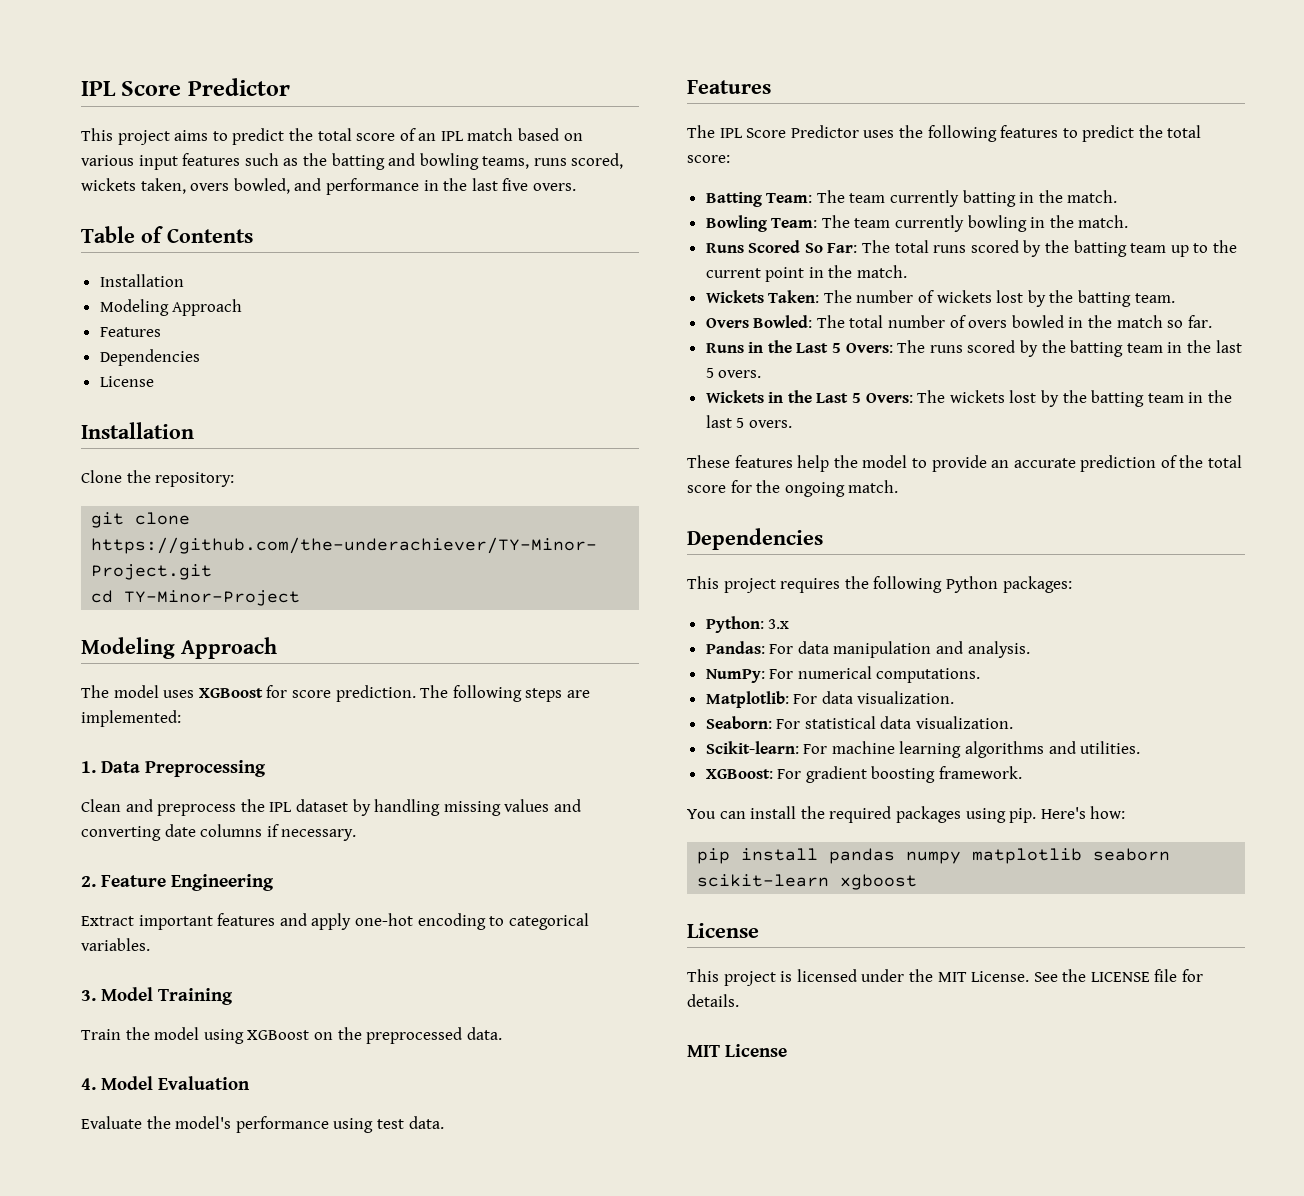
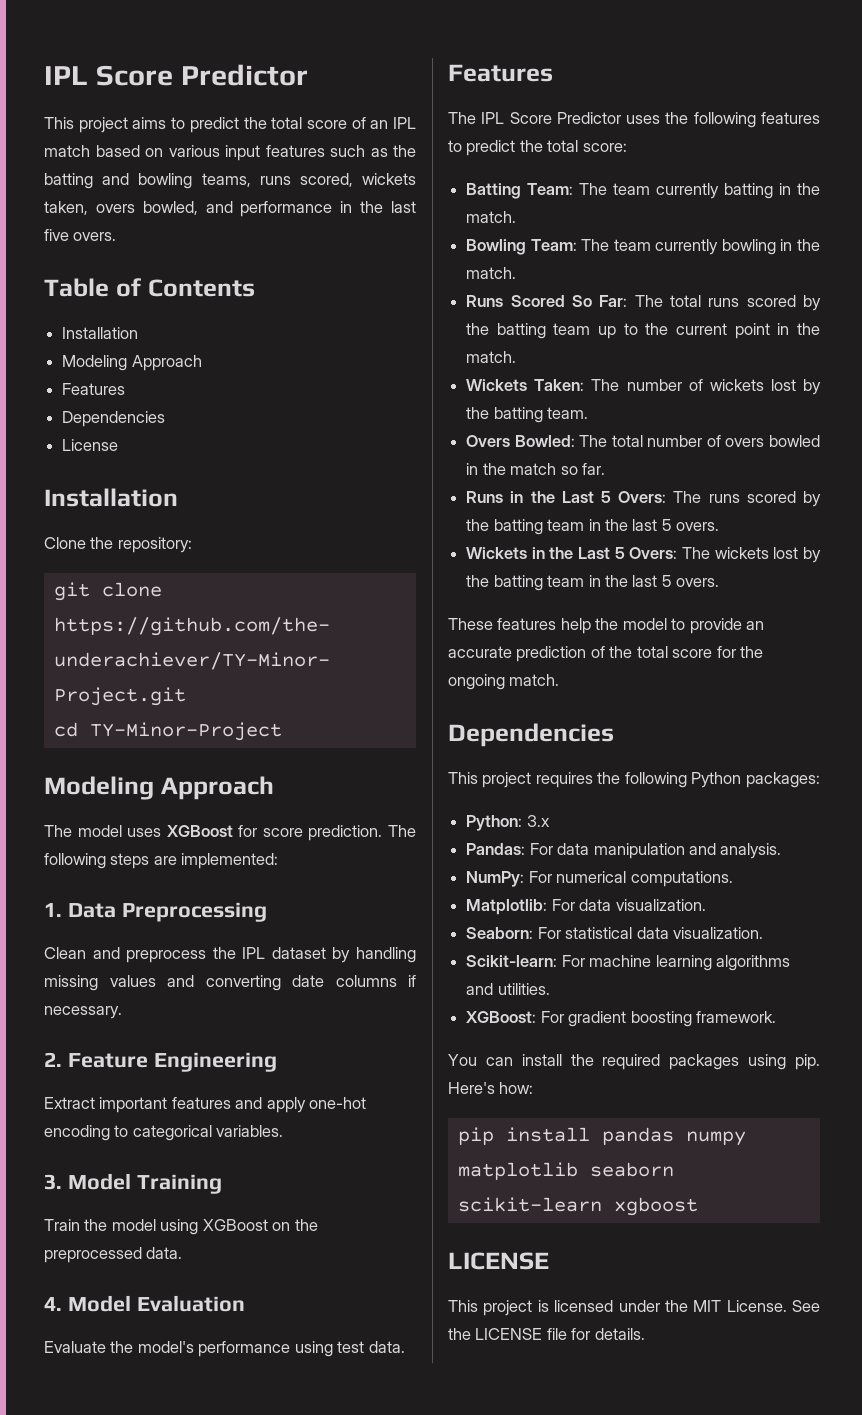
  pip install pandas numpy matplotlib seaborn scikit-learn xgboost
- License
+ LICENSE
- MIT License

